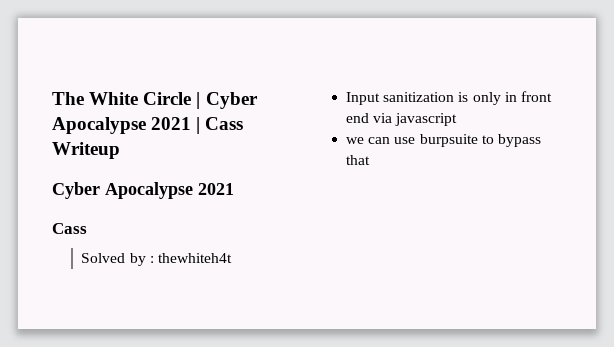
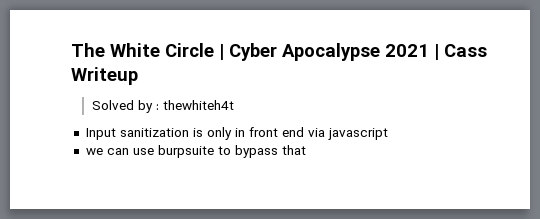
  The White Circle | Cyber Apocalypse 2021 | Cass Writeup
- Cyber Apocalypse 2021
- Cass

